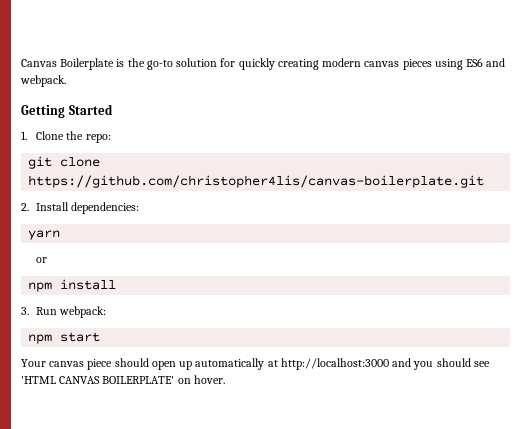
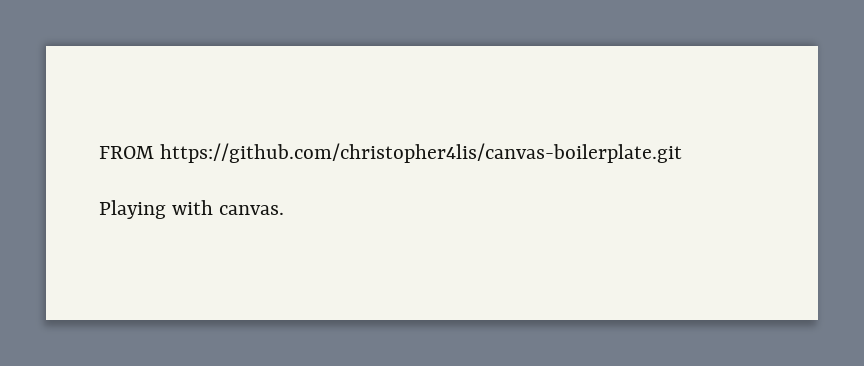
- Canvas Boilerplate is the go-to solution for quickly creating modern canvas pieces using ES6 and webpack.
- Getting Started
- 1. Clone the repo:
- git clone https://github.com/christopher4lis/canvas-boilerplate.git
- 2. Install dependencies:
- yarn
- or
- npm install
- 3. Run webpack:
- npm start
- Your canvas piece should open up automatically at http://localhost:3000 and you should see 'HTML CANVAS BOILERPLATE' on hover.
+ FROM https://github.com/christopher4lis/canvas-boilerplate.git
+ Playing with canvas.

